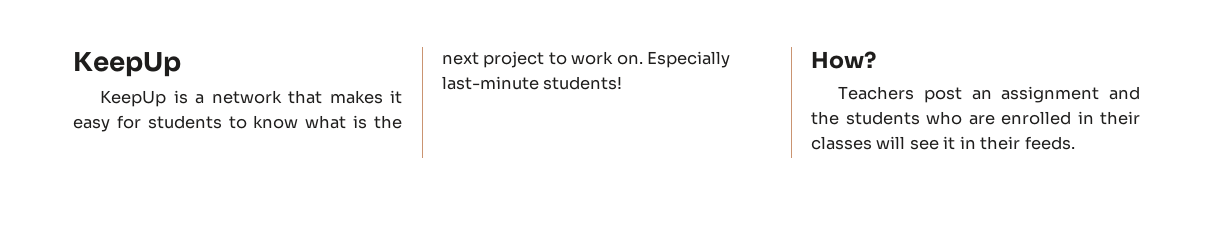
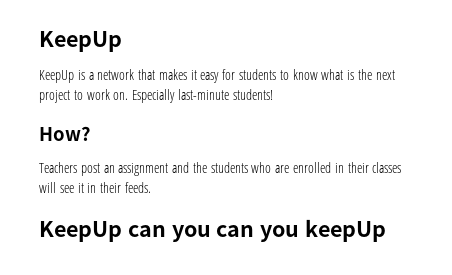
+ KeepUp can you can you keepUp

